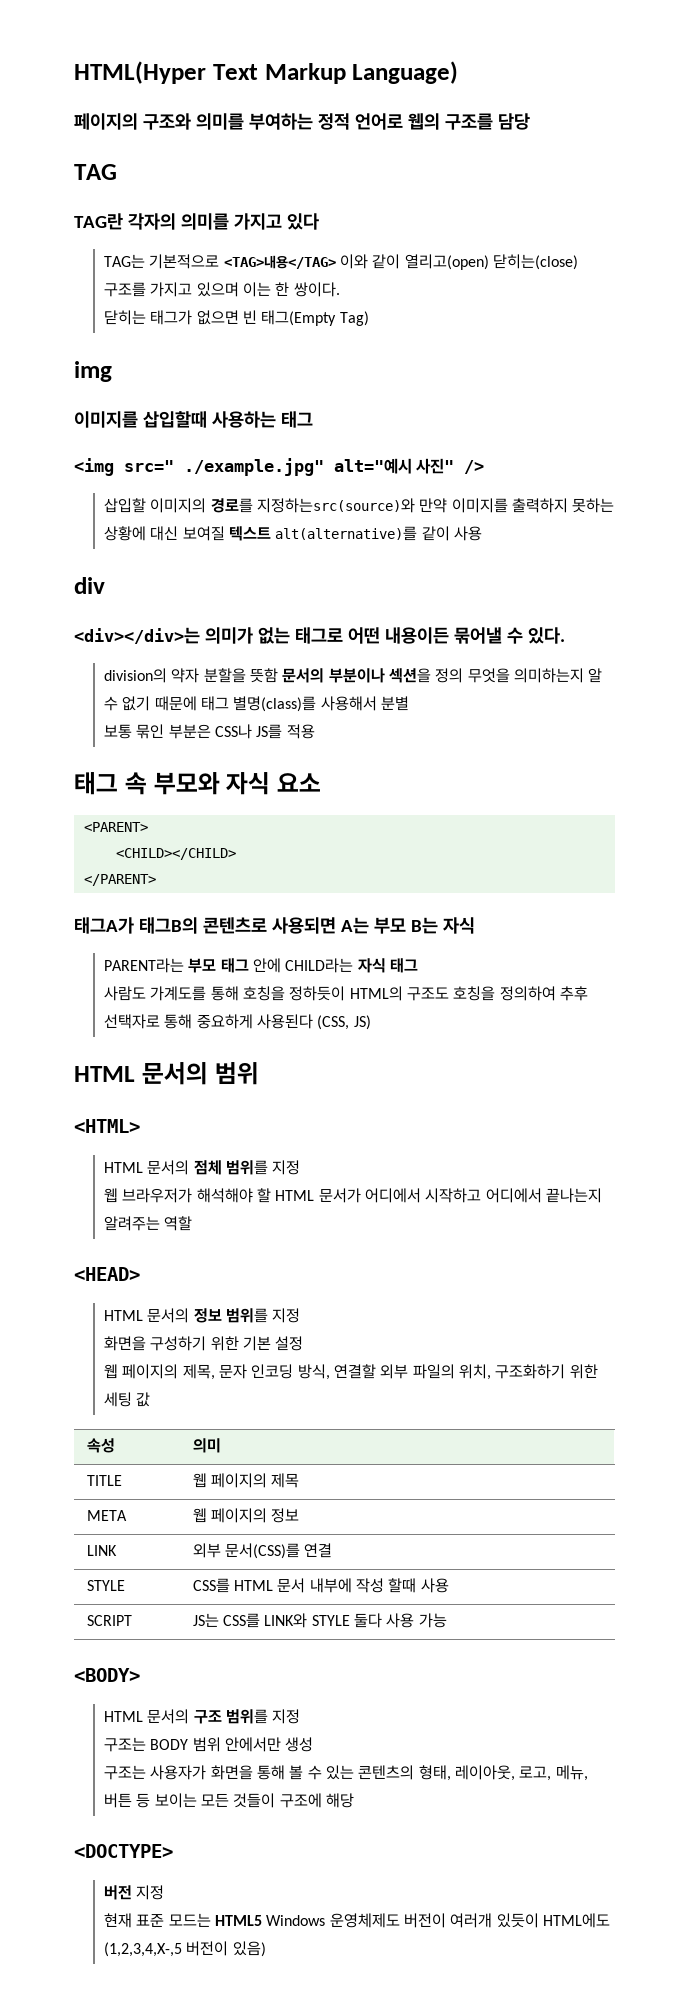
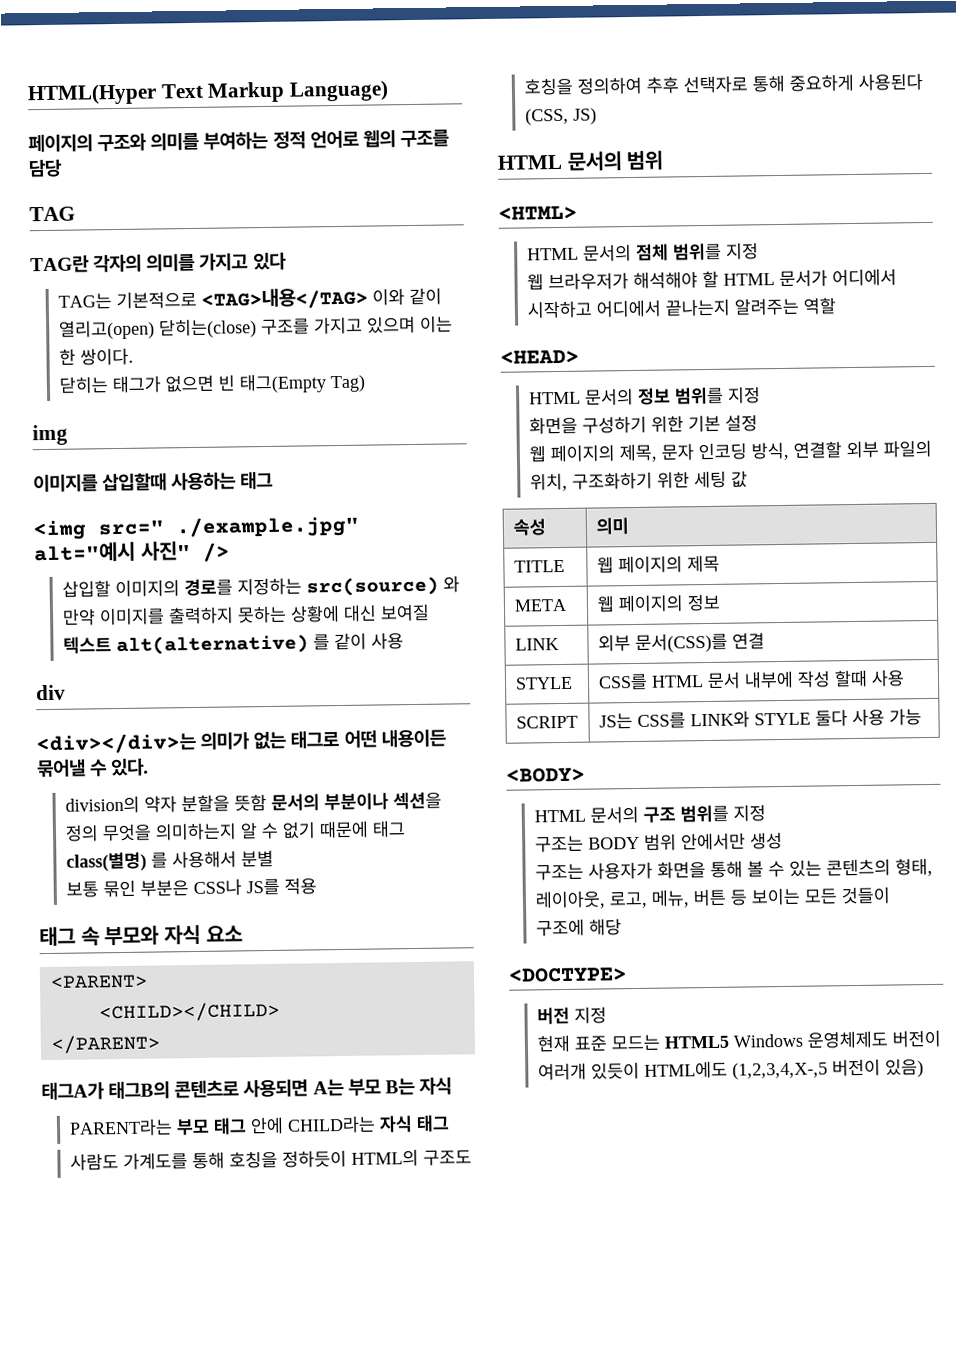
- 삽입할 이미지의 경로를 지정하는src(source)와 만약 이미지를 출력하지 못하는 상황에 대신 보여질 텍스트 alt(alternative)를 같이 사용
+ 삽입할 이미지의 경로를 지정하는 src(source) 와 만약 이미지를 출력하지 못하는 상황에 대신 보여질 텍스트 alt(alternative) 를 같이 사용
- division의 약자 분할을 뜻함 문서의 부분이나 섹션을 정의 무엇을 의미하는지 알 수 없기 때문에 태그 별명(class)를 사용해서 분별
+ division의 약자 분할을 뜻함 문서의 부분이나 섹션을 정의 무엇을 의미하는지 알 수 없기 때문에 태그 class(별명) 를 사용해서 분별

